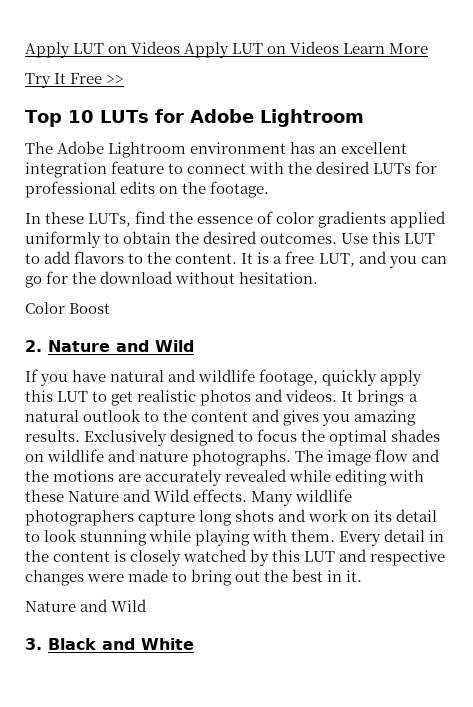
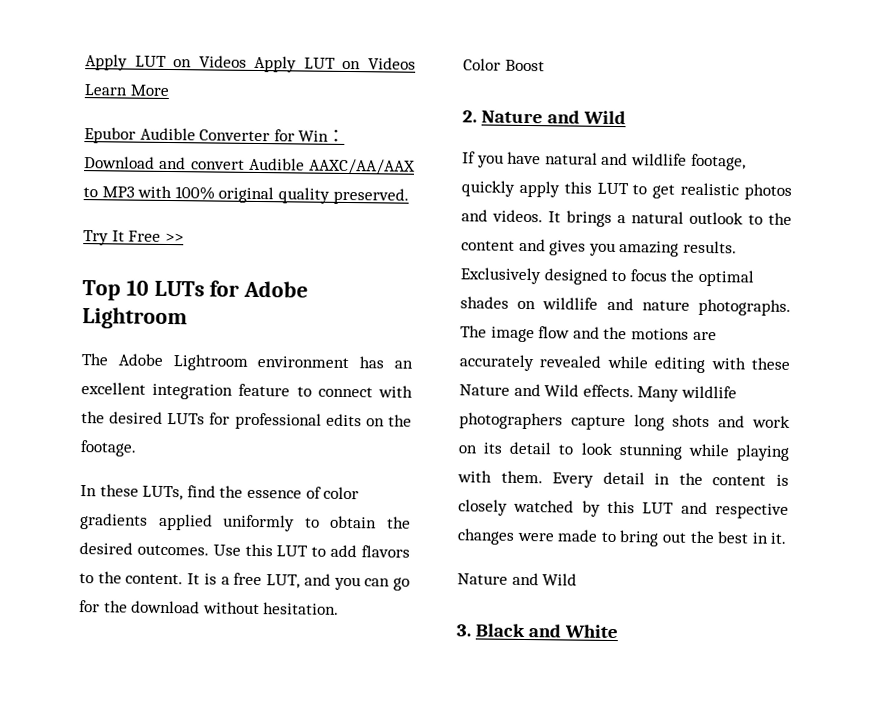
+ Epubor Audible Converter for Win：Download and convert Audible AAXC/AA/AAX to MP3 with 100% original quality preserved.

